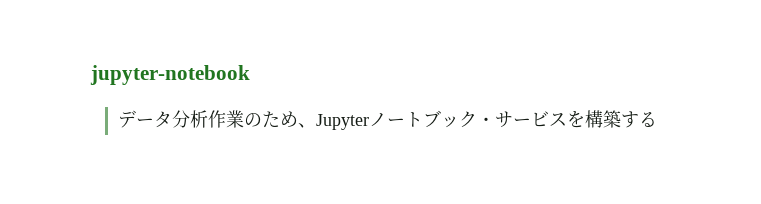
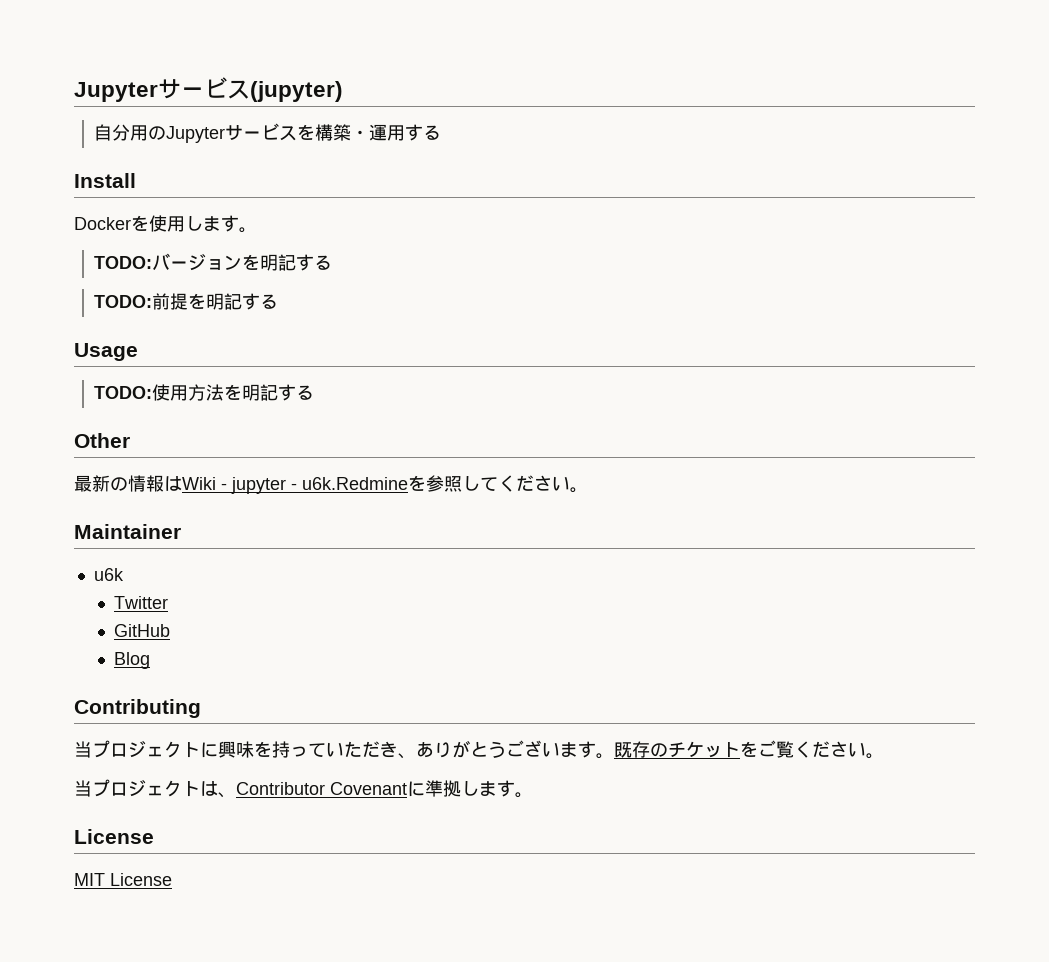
- jupyter-notebook
- データ分析作業のため、Jupyterノートブック・サービスを構築する
+ Jupyterサービス(jupyter)
+ 自分用のJupyterサービスを構築・運用する
+ Install
+ Dockerを使用します。
+ TODO:バージョンを明記する
+ TODO:前提を明記する
+ Usage
+ TODO:使用方法を明記する
+ Other
+ 最新の情報はWiki - jupyter - u6k.Redmineを参照してください。
+ Maintainer
+ u6k
+ Twitter
+ GitHub
+ Blog
+ Contributing
+ 当プロジェクトに興味を持っていただき、ありがとうございます。既存のチケットをご覧ください。
+ 当プロジェクトは、Contributor Covenantに準拠します。
+ License
+ MIT License

